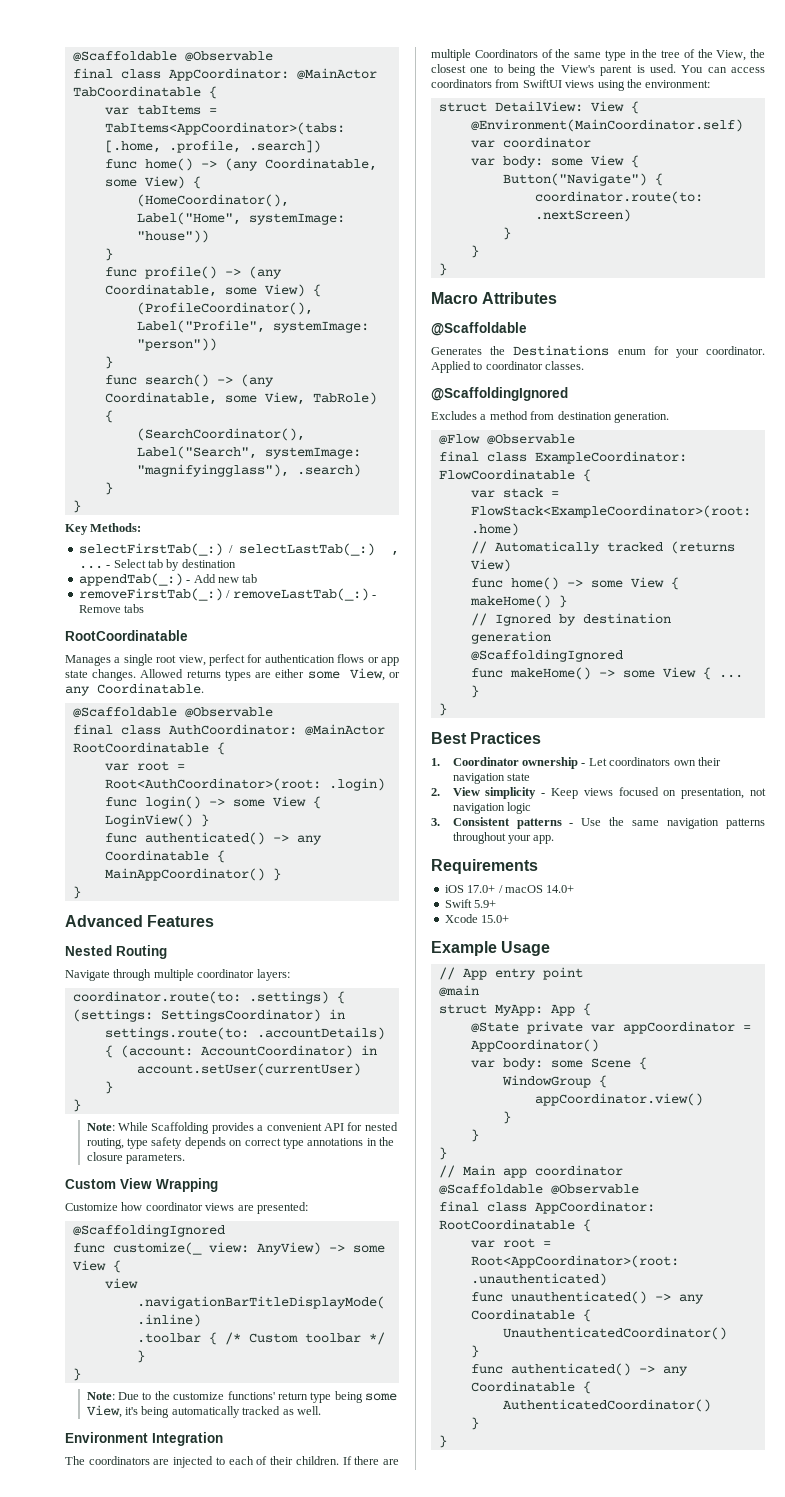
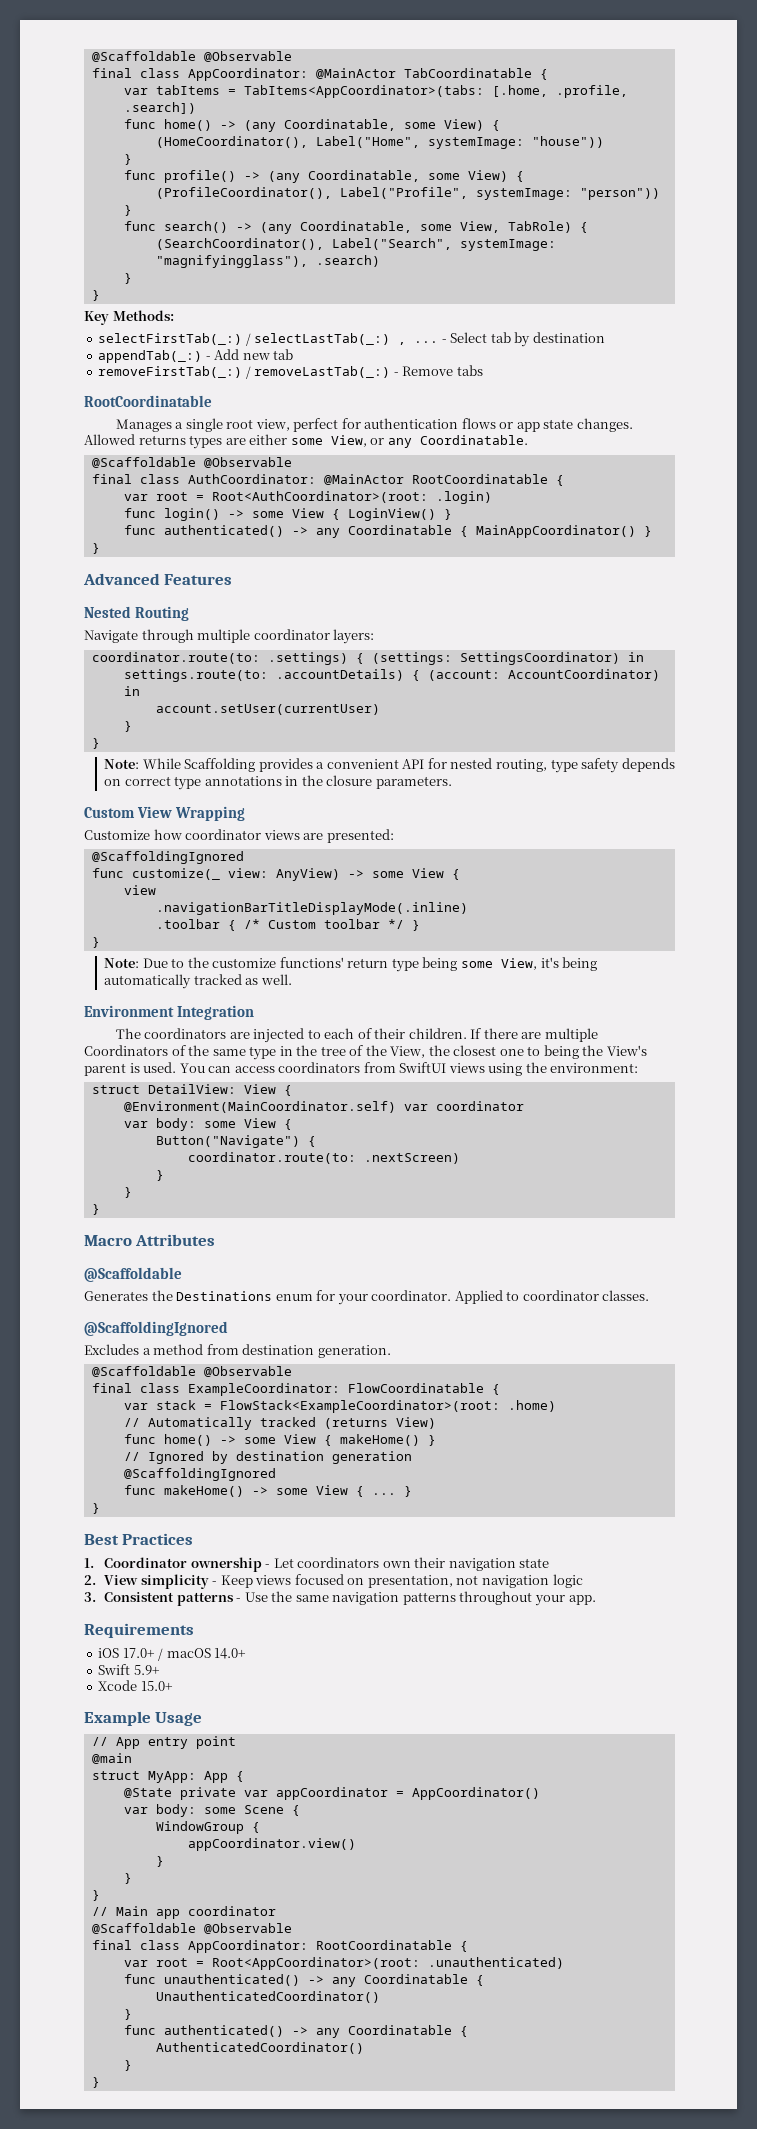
  Excludes a method from destination generation.
- @Flow @Observable
+ @Scaffoldable @Observable

